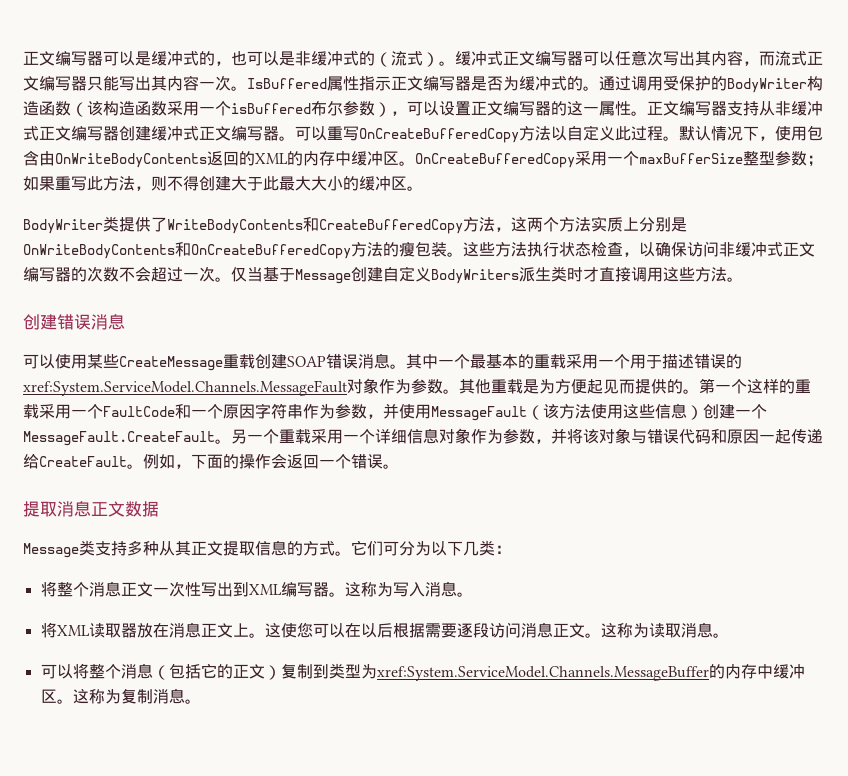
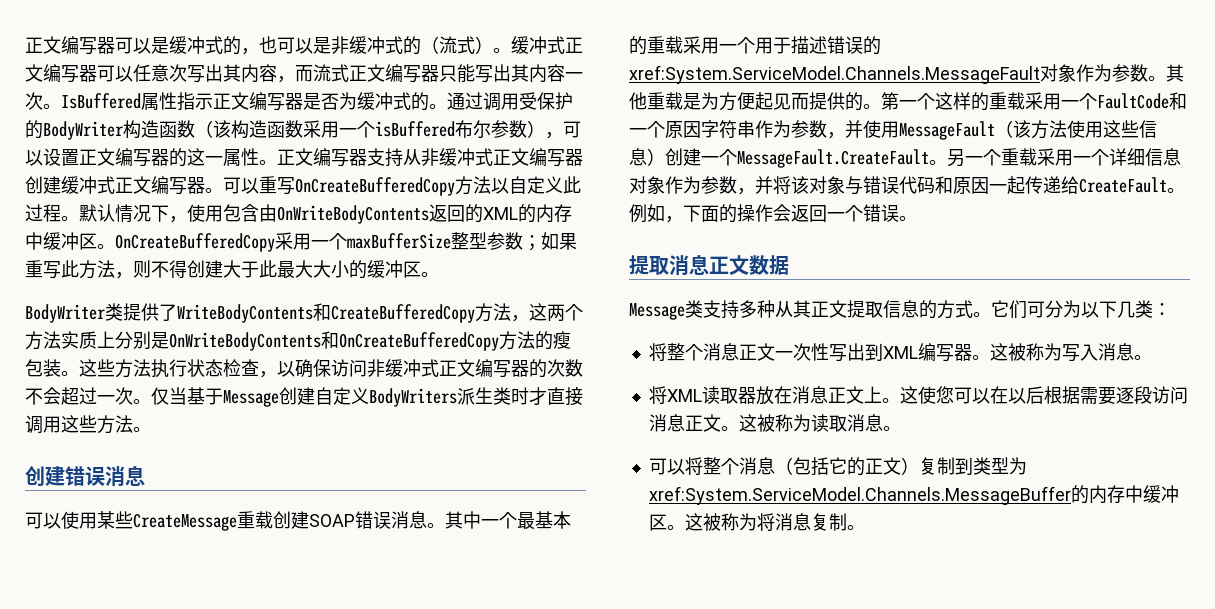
- 这称为写入消息。
+ 这被称为写入消息。
- 这称为读取消息。
+ 这被称为读取消息。
- 这称为复制消息。
+ 这被称为将消息复制。

